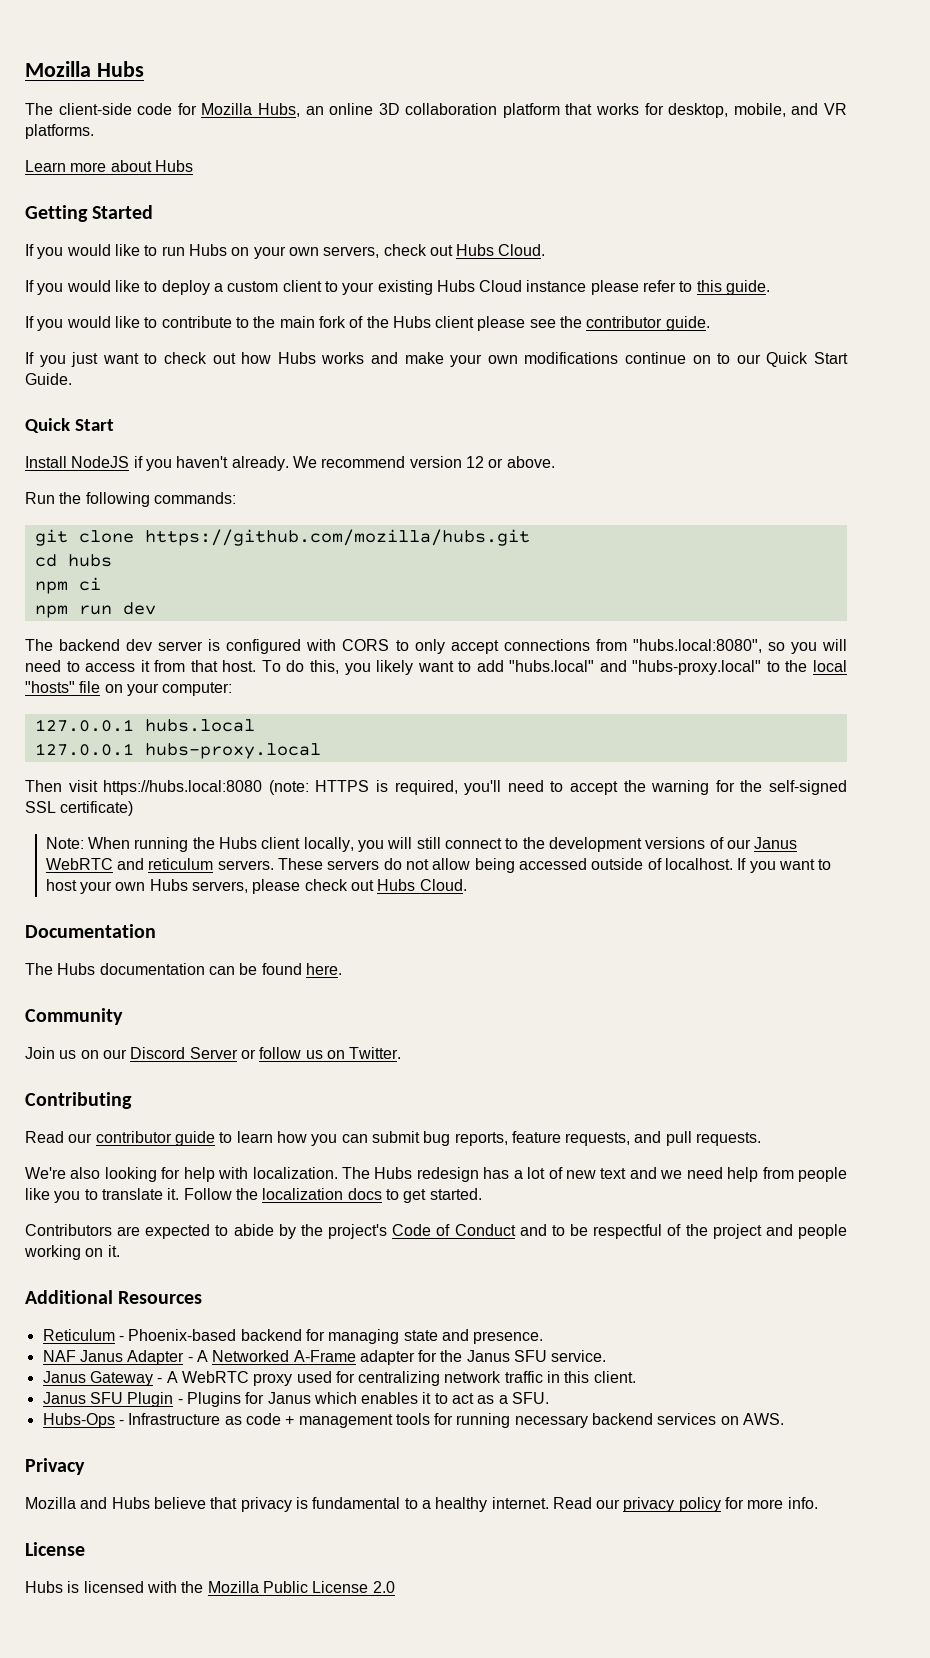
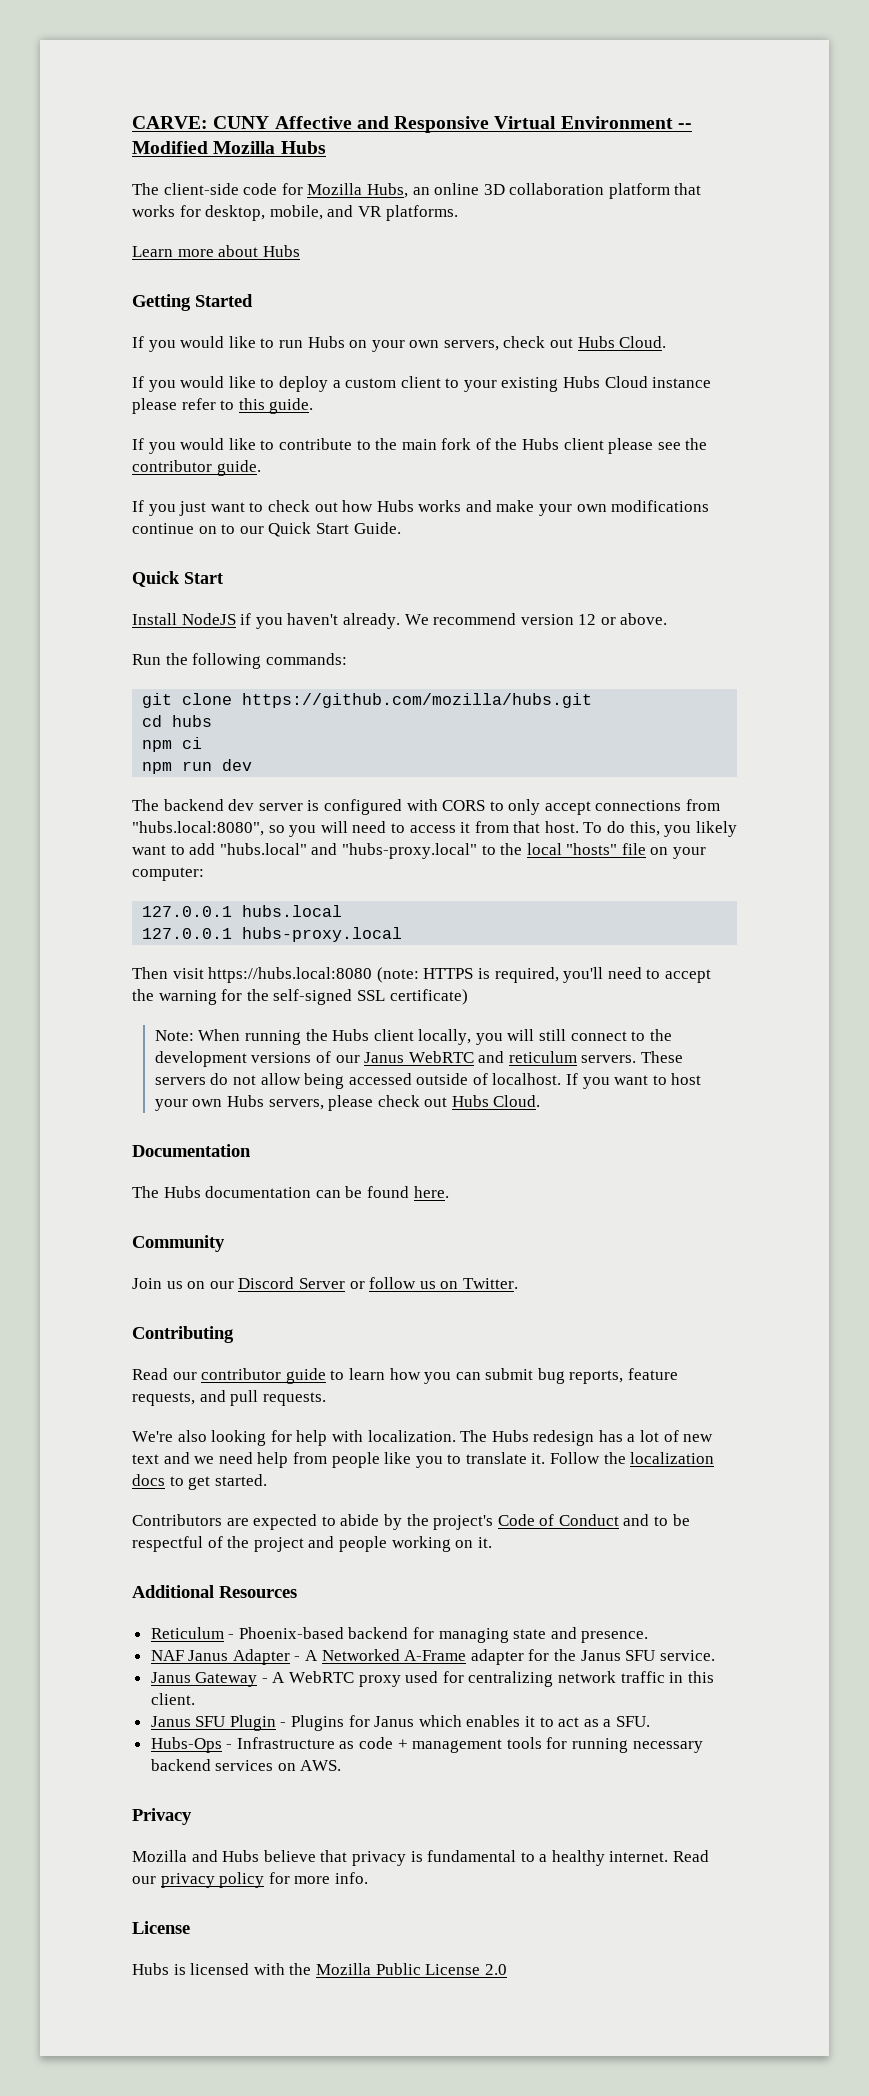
- Mozilla Hubs
+ CARVE: CUNY Affective and Responsive Virtual Environment -- Modified Mozilla Hubs

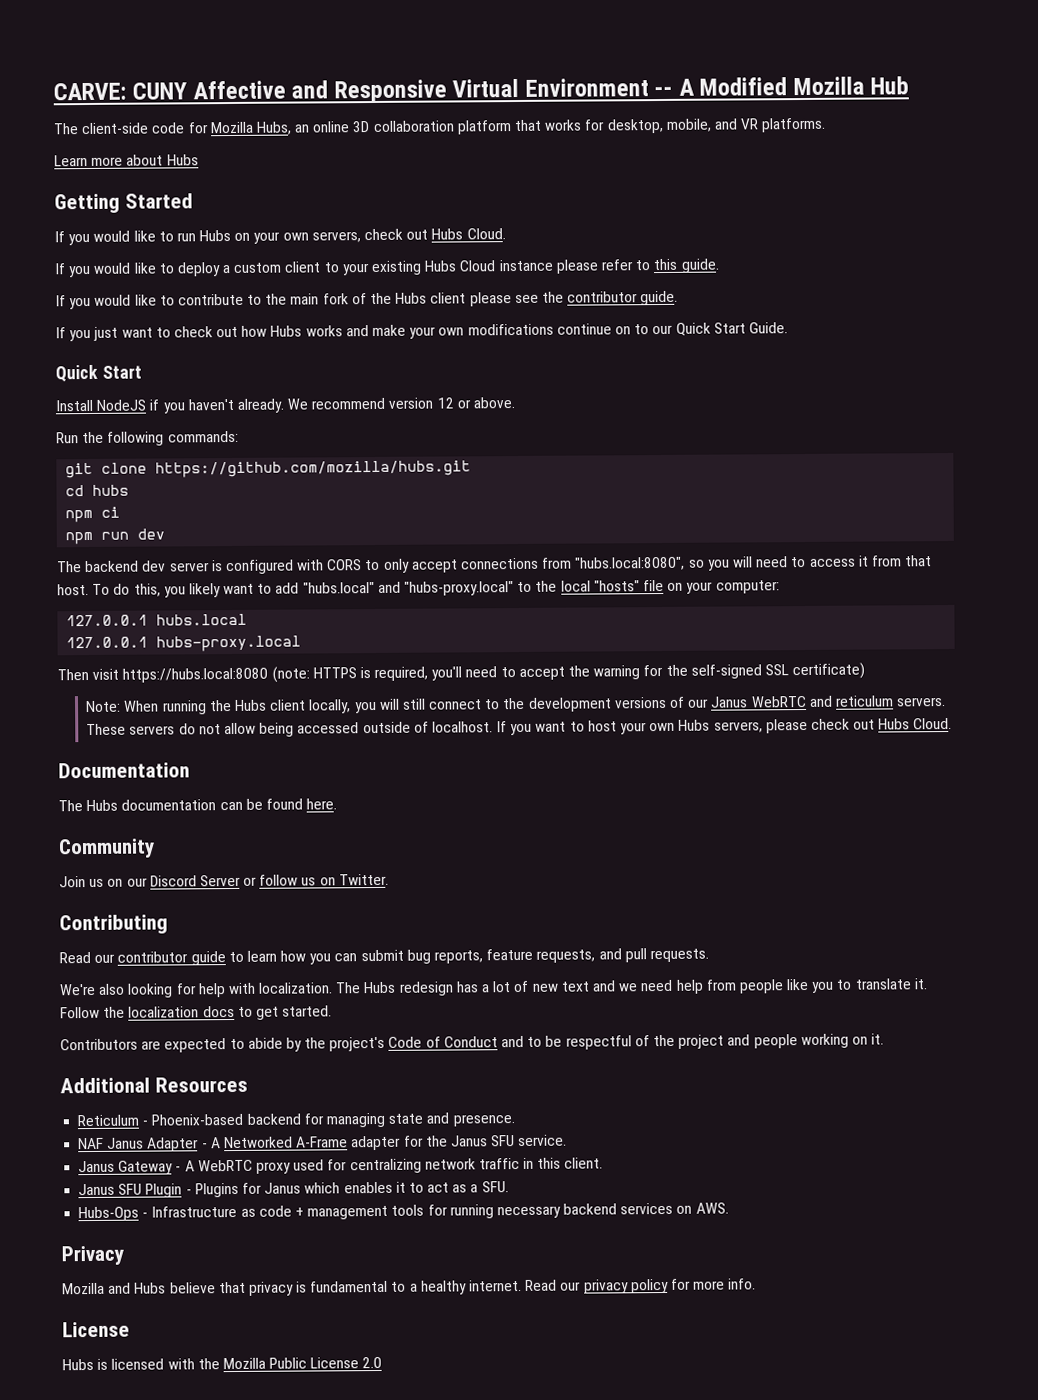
- CARVE: CUNY Affective and Responsive Virtual Environment -- Modified Mozilla Hubs
+ CARVE: CUNY Affective and Responsive Virtual Environment -- A Modified Mozilla Hub

